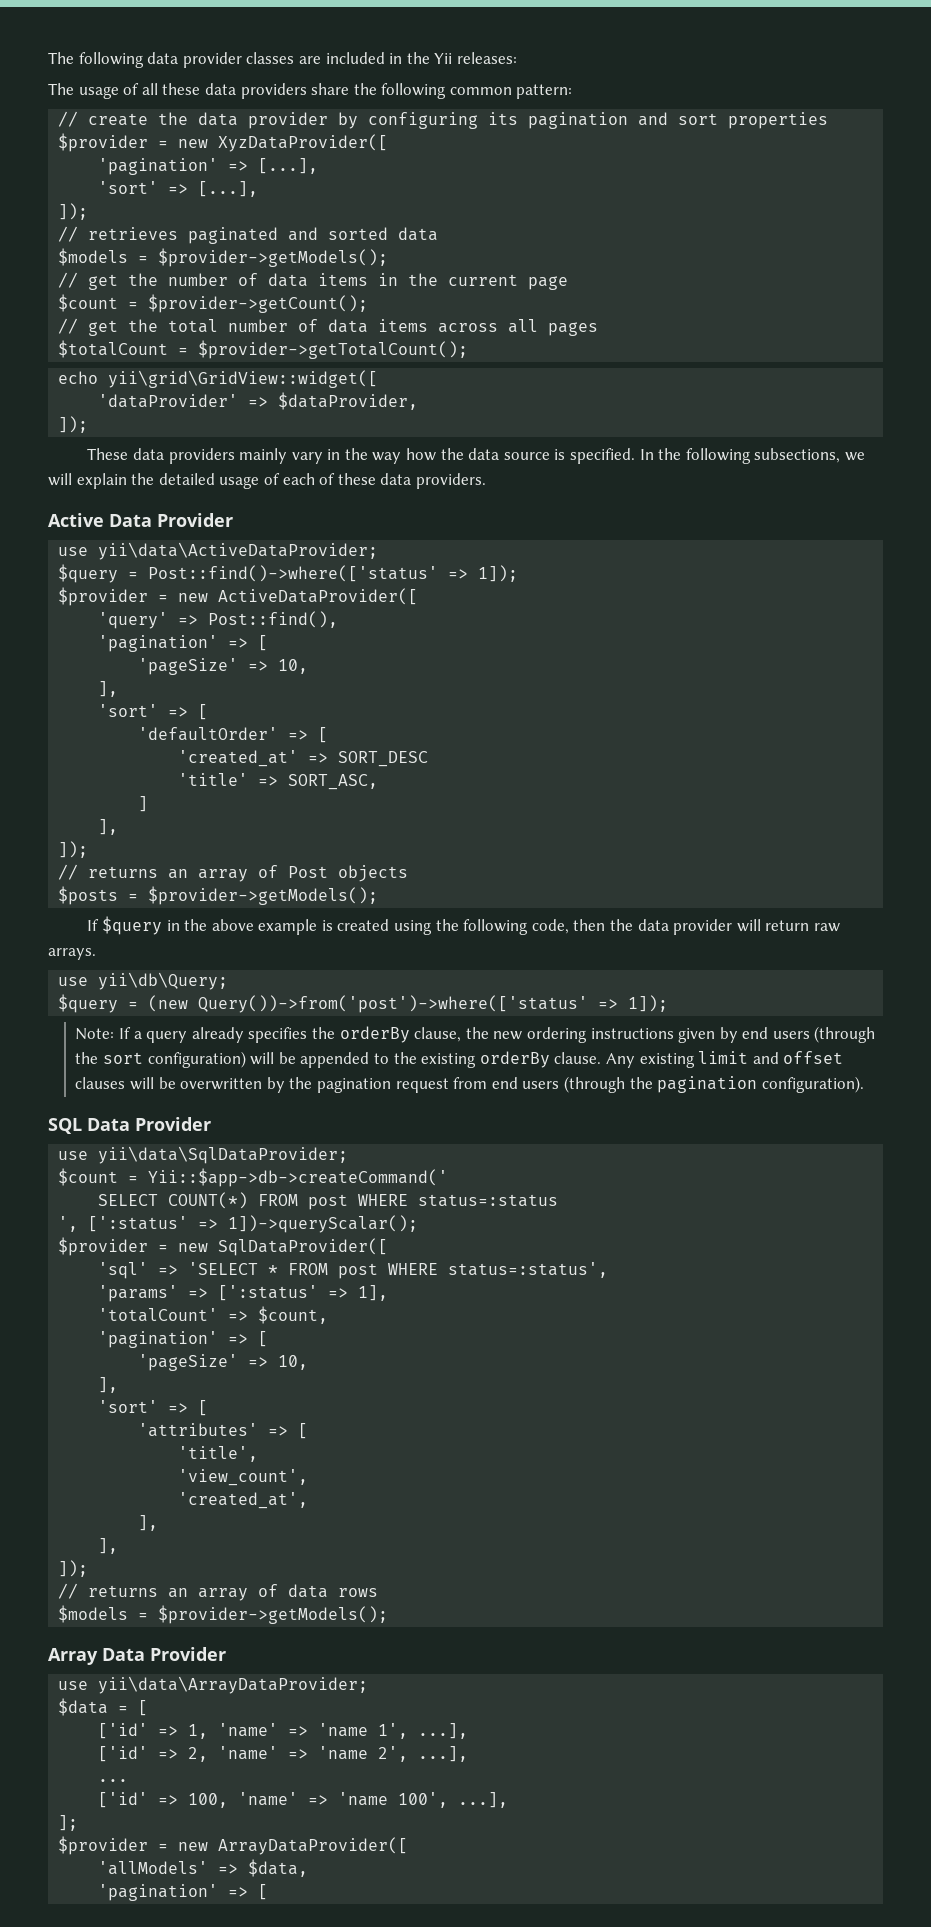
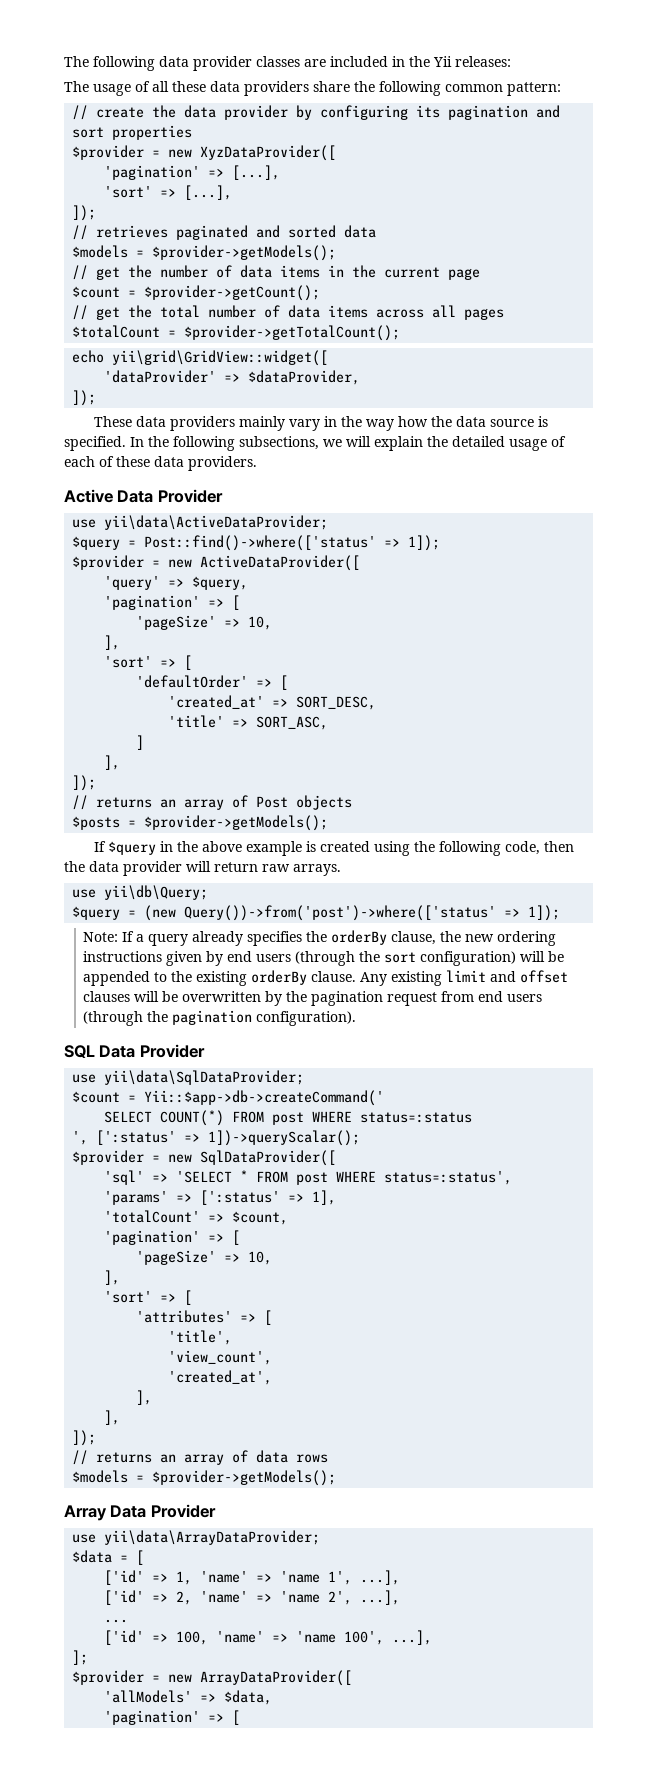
- 'query' => Post::find(),
+ 'query' => $query,
- 'created_at' => SORT_DESC
+ 'created_at' => SORT_DESC,

